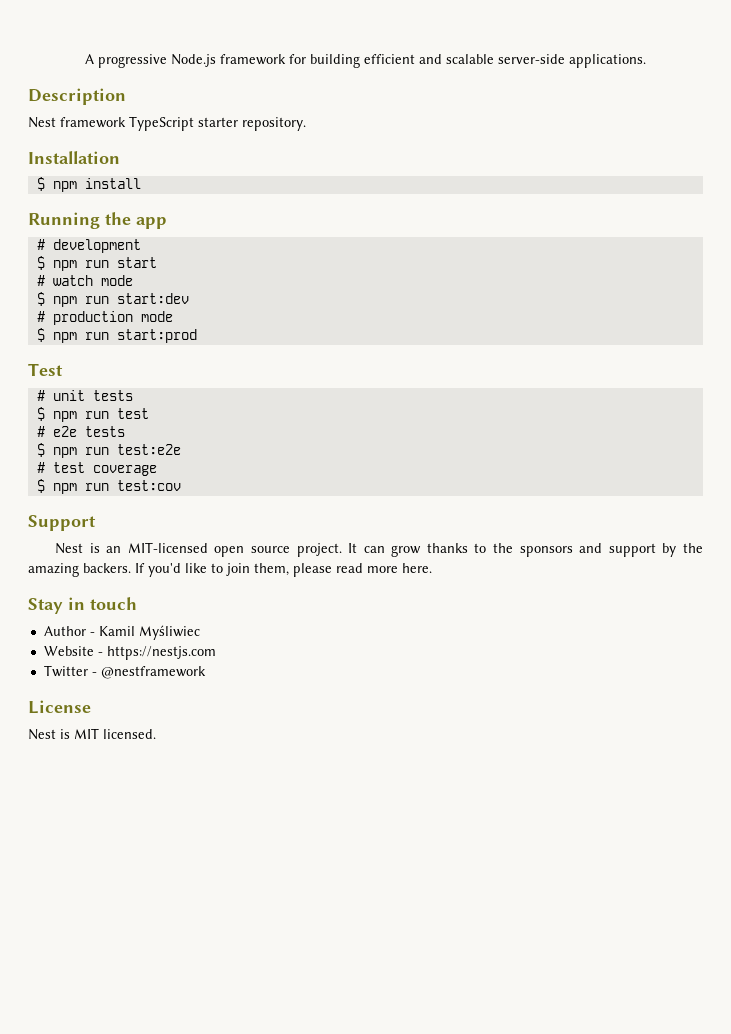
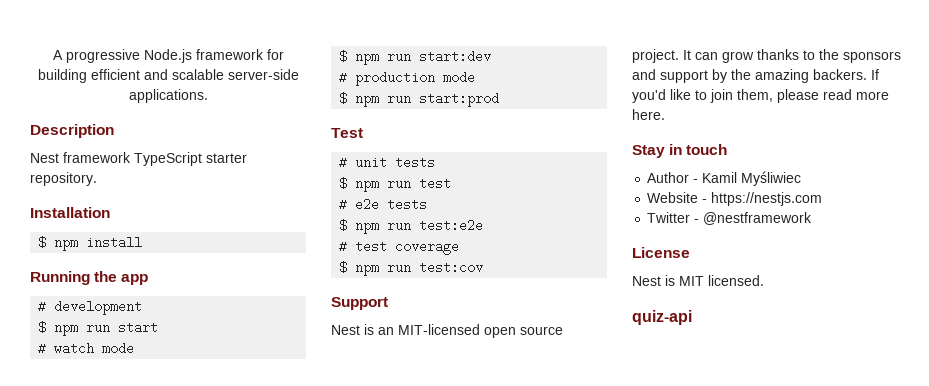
+ quiz-api

